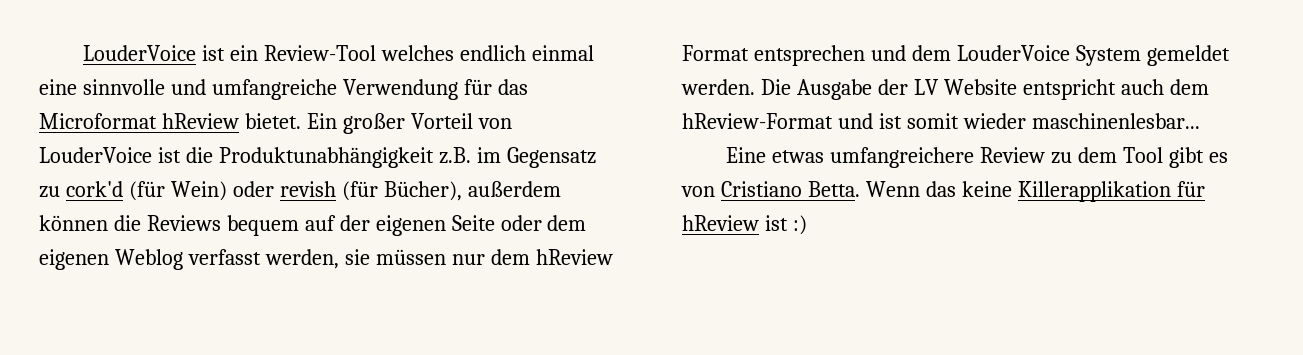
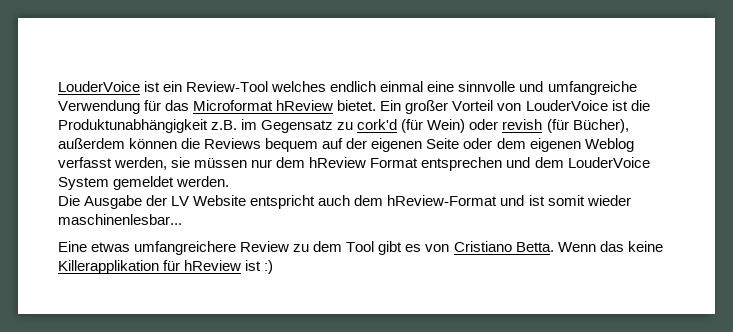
- Ein großer Vorteil von LouderVoice ist die Produktunabhängigkeit z.B. im Gegensatz zu cork'd (für Wein) oder revish (für Bücher), außerdem können die Reviews bequem auf der eigenen Seite oder dem eigenen Weblog verfasst werden, sie müssen nur dem hReview Format entsprechen und dem LouderVoice System gemeldet werden. Die Ausgabe der LV Website entspricht auch dem hReview-Format und ist somit wieder maschinenlesbar...
+ Ein großer Vorteil von LouderVoice ist die Produktunabhängigkeit z.B. im Gegensatz zu cork'd (für Wein) oder revish (für Bücher), außerdem können die Reviews bequem auf der eigenen Seite oder dem eigenen Weblog verfasst werden, sie müssen nur dem hReview Format entsprechen und dem LouderVoice System gemeldet werden.
+ Die Ausgabe der LV Website entspricht auch dem hReview-Format und ist somit wieder maschinenlesbar...

